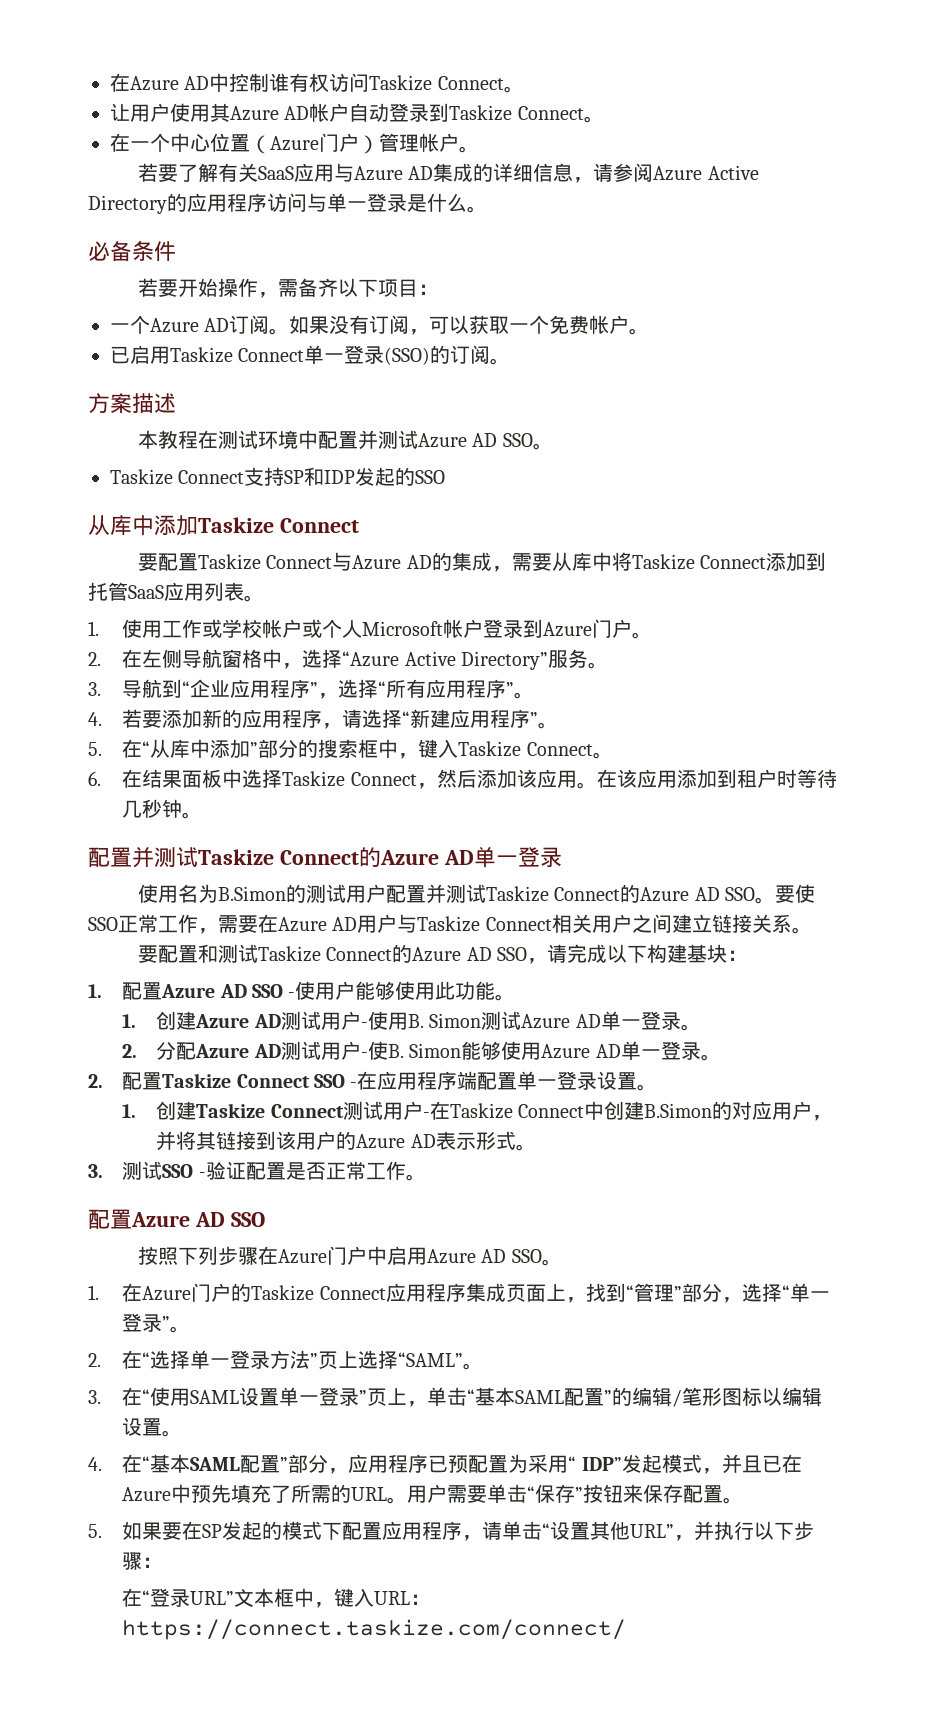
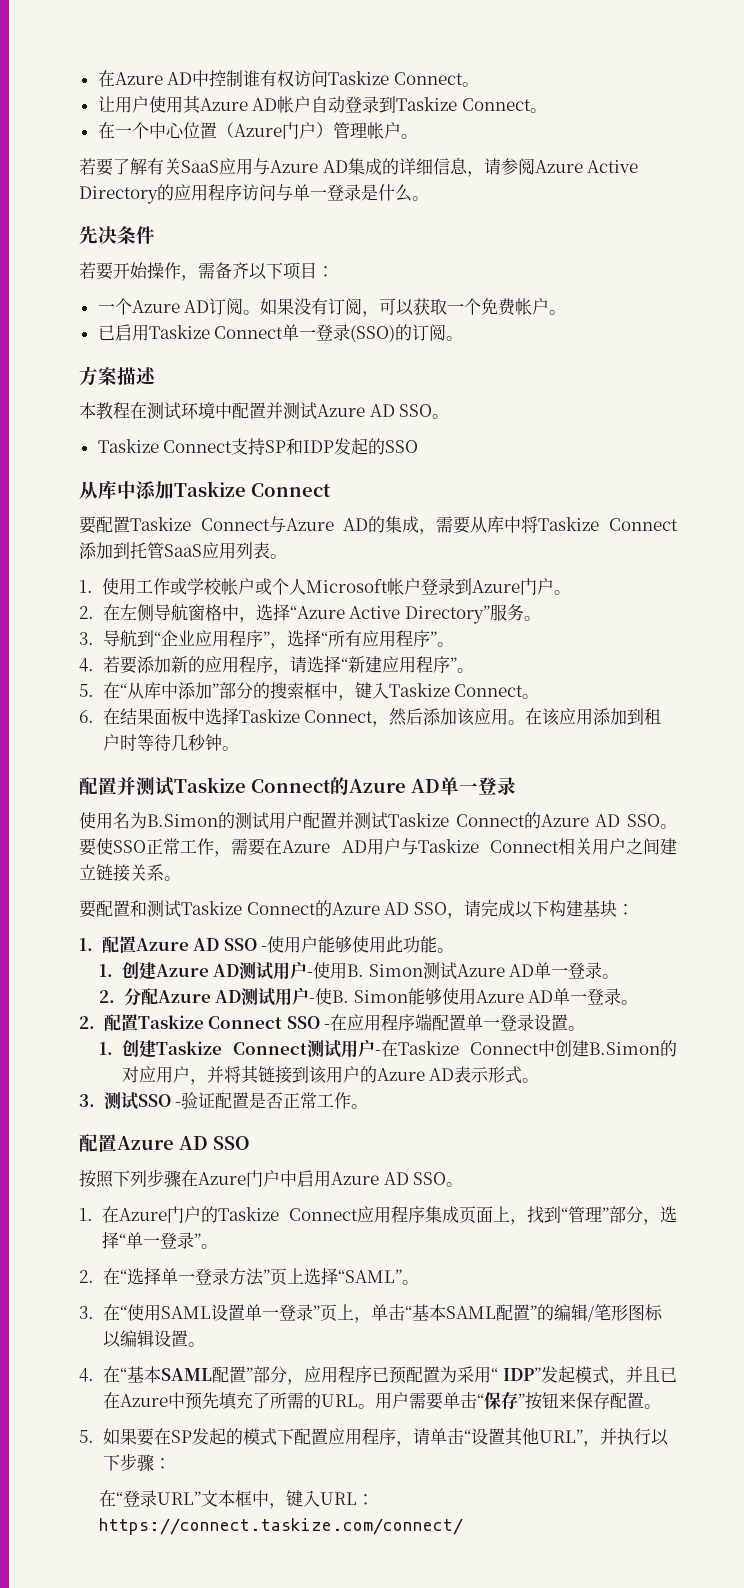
- 必备条件
+ 先决条件

